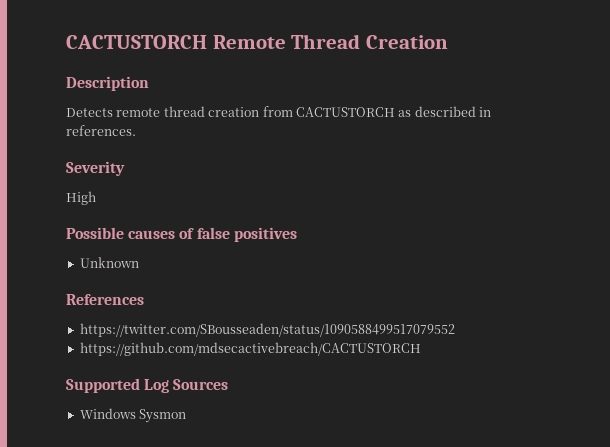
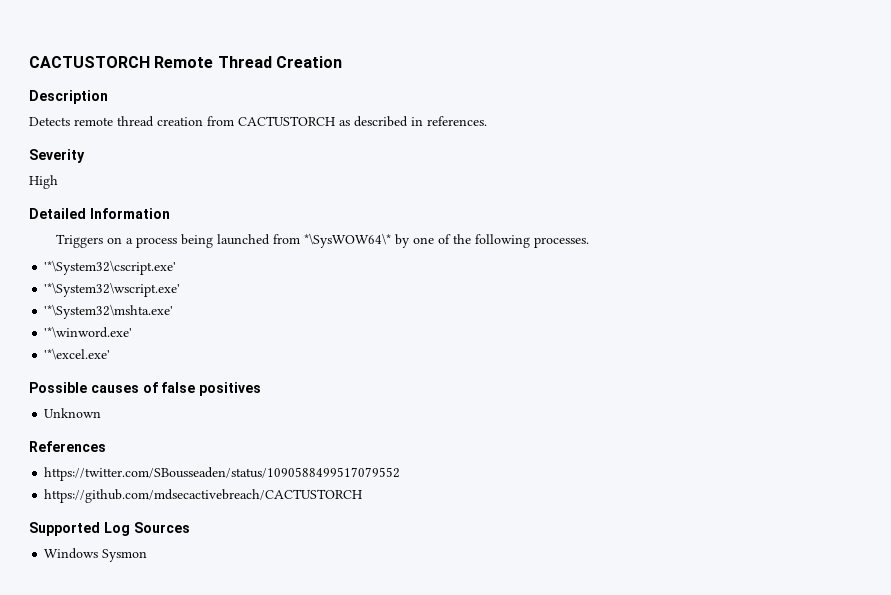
+ Detailed Information
+ Triggers on a process being launched from *\SysWOW64\* by one of the following processes.
+ '*\System32\cscript.exe'
+ '*\System32\wscript.exe'
+ '*\System32\mshta.exe'
+ '*\winword.exe'
+ '*\excel.exe'

